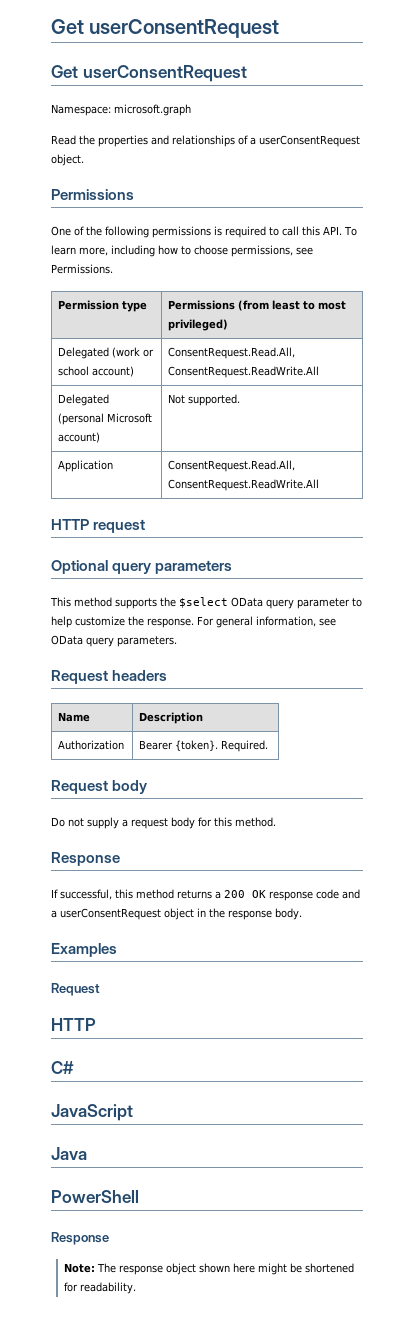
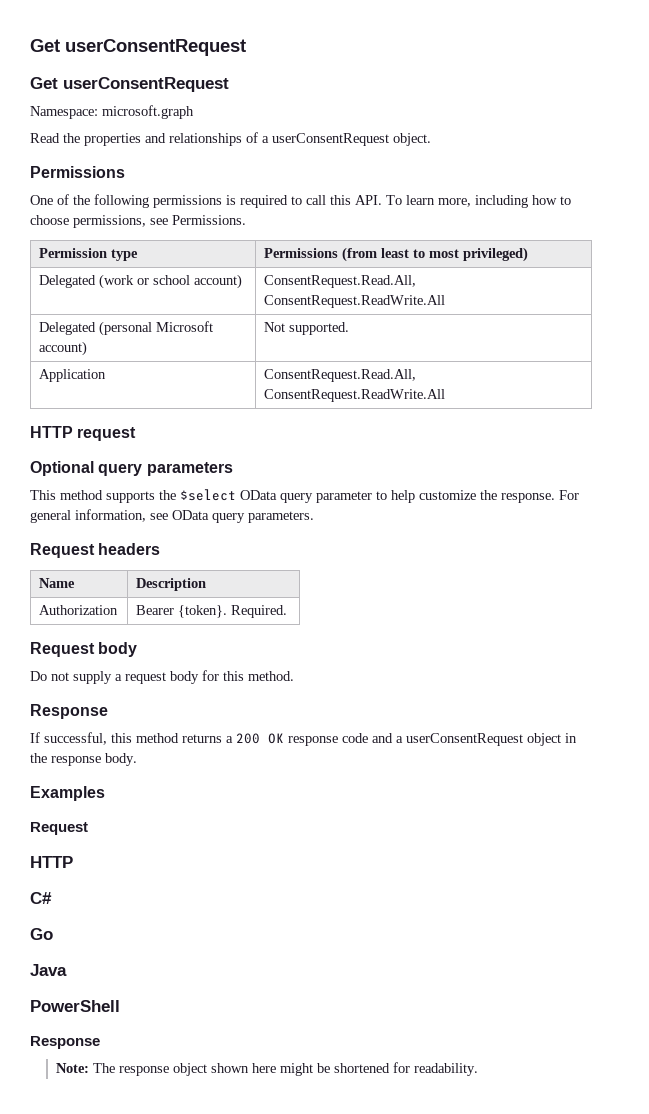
- JavaScript
+ Go

